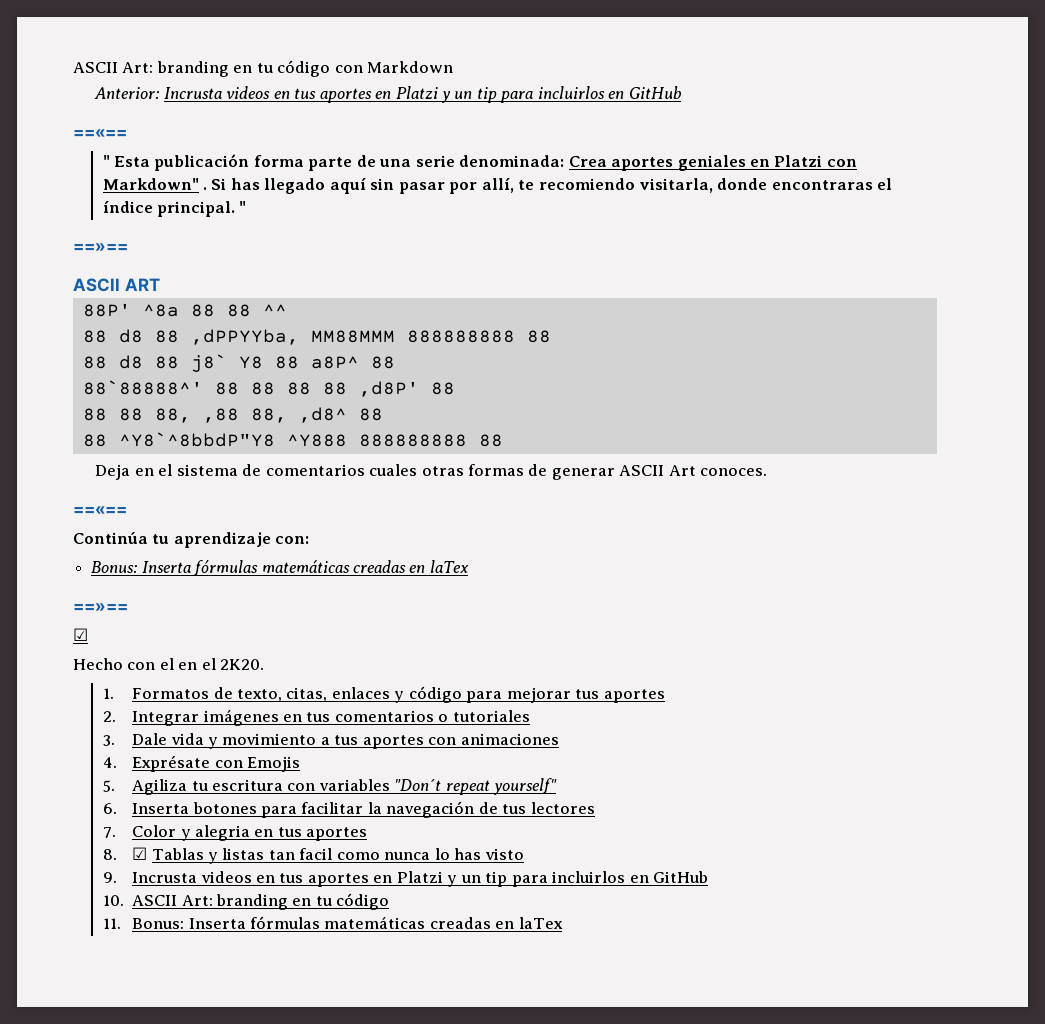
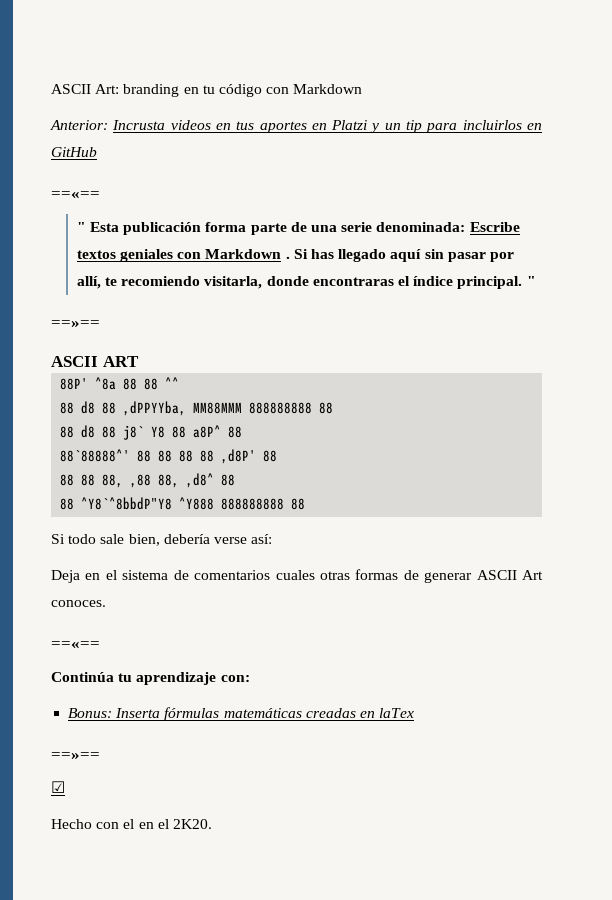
- " Esta publicación forma parte de una serie denominada: Crea aportes geniales en Platzi con Markdown" .
+ " Esta publicación forma parte de una serie denominada: Escribe textos geniales con Markdown .
+ Si todo sale bien, debería verse así:
- 1. Formatos de texto, citas, enlaces y código para mejorar tus aportes
- 2. Integrar imágenes en tus comentarios o tutoriales
- 3. Dale vida y movimiento a tus aportes con animaciones
- 4. Exprésate con Emojis
- 5. Agiliza tu escritura con variables "Don´t repeat yourself"
- 6. Inserta botones para facilitar la navegación de tus lectores
- 7. Color y alegria en tus aportes
- 8. ☑ Tablas y listas tan facil como nunca lo has visto
- 9. Incrusta videos en tus aportes en Platzi y un tip para incluirlos en GitHub
- 10. ASCII Art: branding en tu código
- 11. Bonus: Inserta fórmulas matemáticas creadas en laTex

